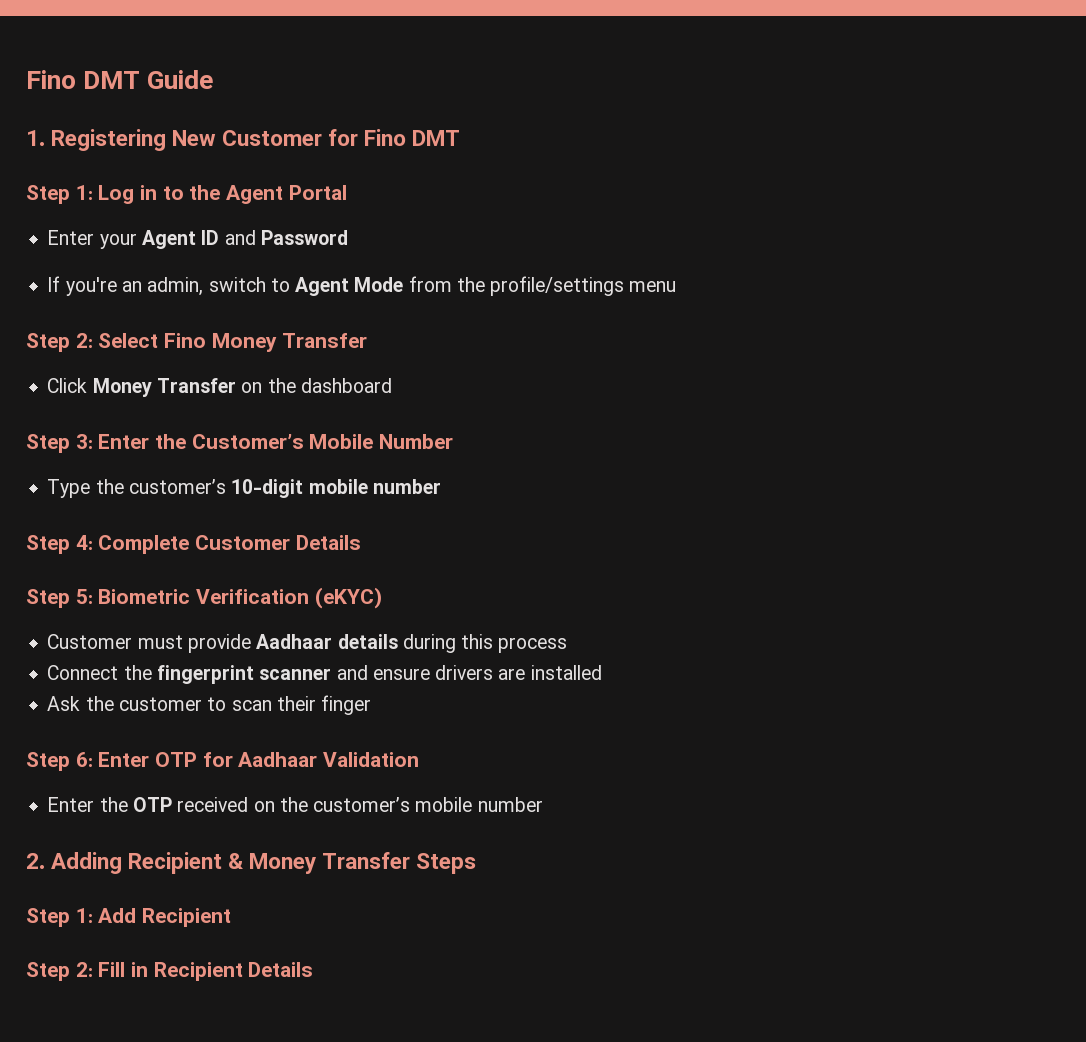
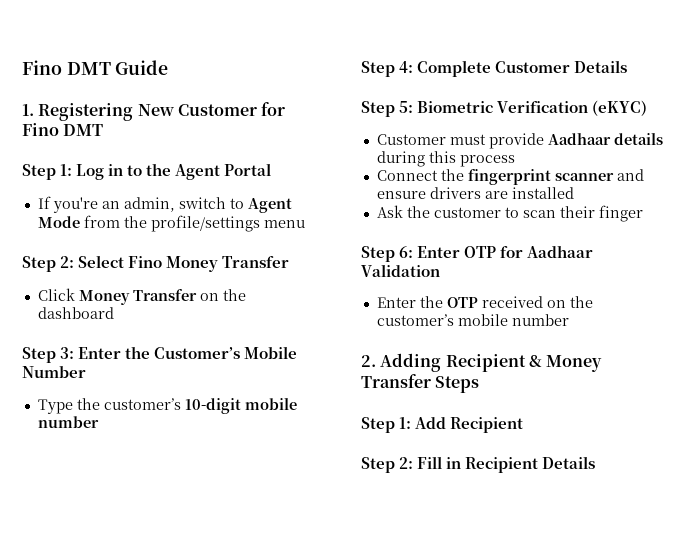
- Enter your Agent ID and Password

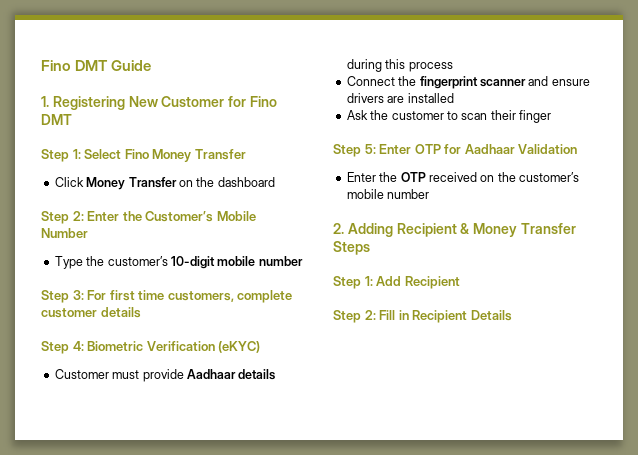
- Step 1: Log in to the Agent Portal
- If you're an admin, switch to Agent Mode from the profile/settings menu
- Step 2: Select Fino Money Transfer
+ Step 1: Select Fino Money Transfer
- Step 3: Enter the Customer’s Mobile Number
+ Step 2: Enter the Customer’s Mobile Number
- Step 4: Complete Customer Details
- Step 5: Biometric Verification (eKYC)
+ Step 3: For first time customers, complete customer details
+ Step 4: Biometric Verification (eKYC)
- Step 6: Enter OTP for Aadhaar Validation
+ Step 5: Enter OTP for Aadhaar Validation

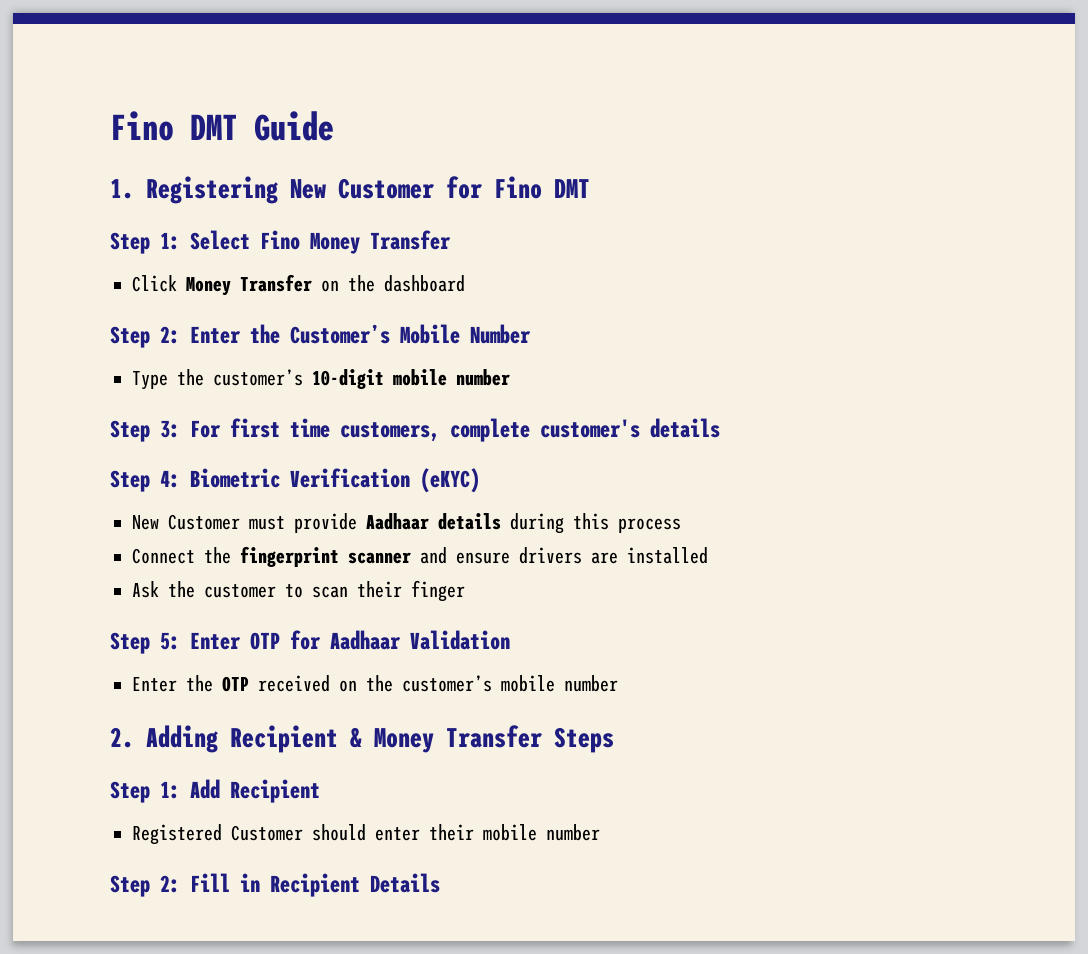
- Step 3: For first time customers, complete customer details
+ Step 3: For first time customers, complete customer's details
- Customer must provide Aadhaar details during this process
+ New Customer must provide Aadhaar details during this process
+ Registered Customer should enter their mobile number

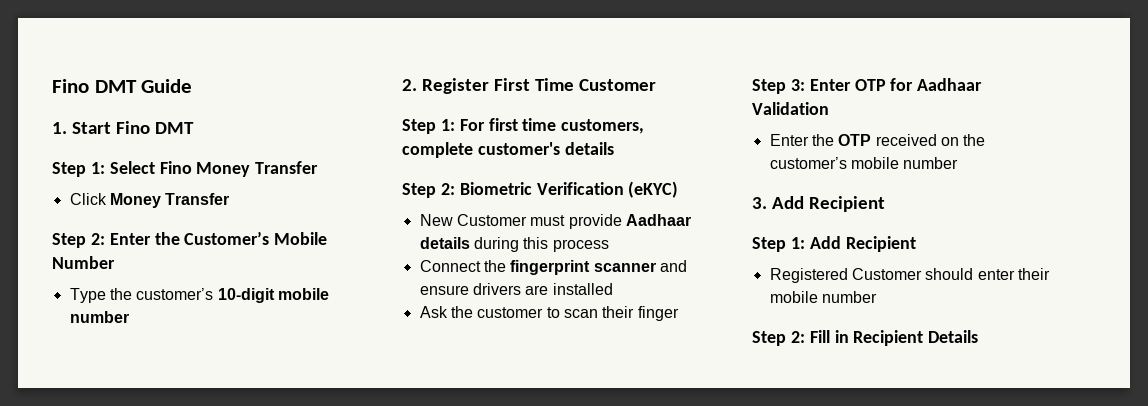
- 1. Registering New Customer for Fino DMT
+ 1. Start Fino DMT
- Click Money Transfer on the dashboard
+ Click Money Transfer
- Step 3: For first time customers, complete customer's details
+ 2. Register First Time Customer
+ Step 1: For first time customers, complete customer's details
- Step 4: Biometric Verification (eKYC)
+ Step 2: Biometric Verification (eKYC)
- Step 5: Enter OTP for Aadhaar Validation
+ Step 3: Enter OTP for Aadhaar Validation
- 2. Adding Recipient & Money Transfer Steps
+ 3. Add Recipient

